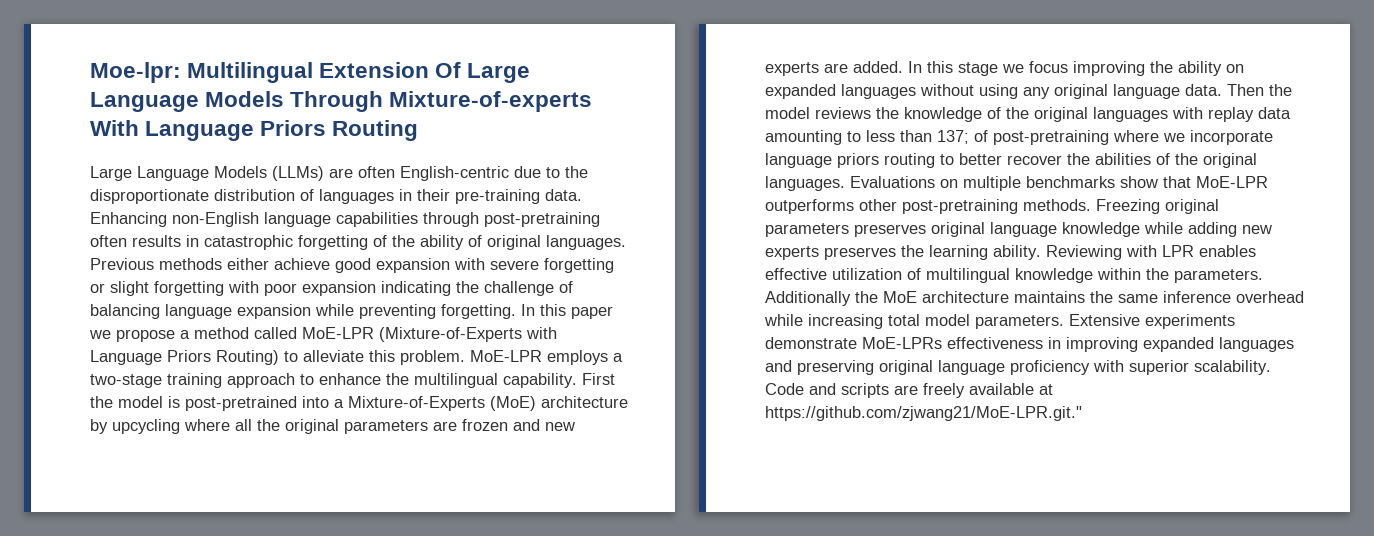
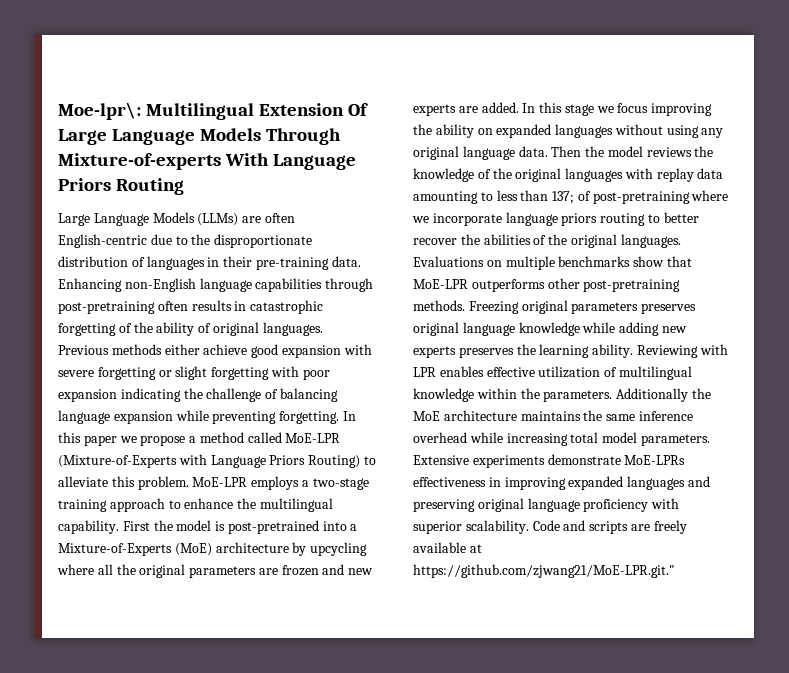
- Moe-lpr: Multilingual Extension Of Large Language Models Through Mixture-of-experts With Language Priors Routing
+ Moe-lpr\: Multilingual Extension Of Large Language Models Through Mixture-of-experts With Language Priors Routing

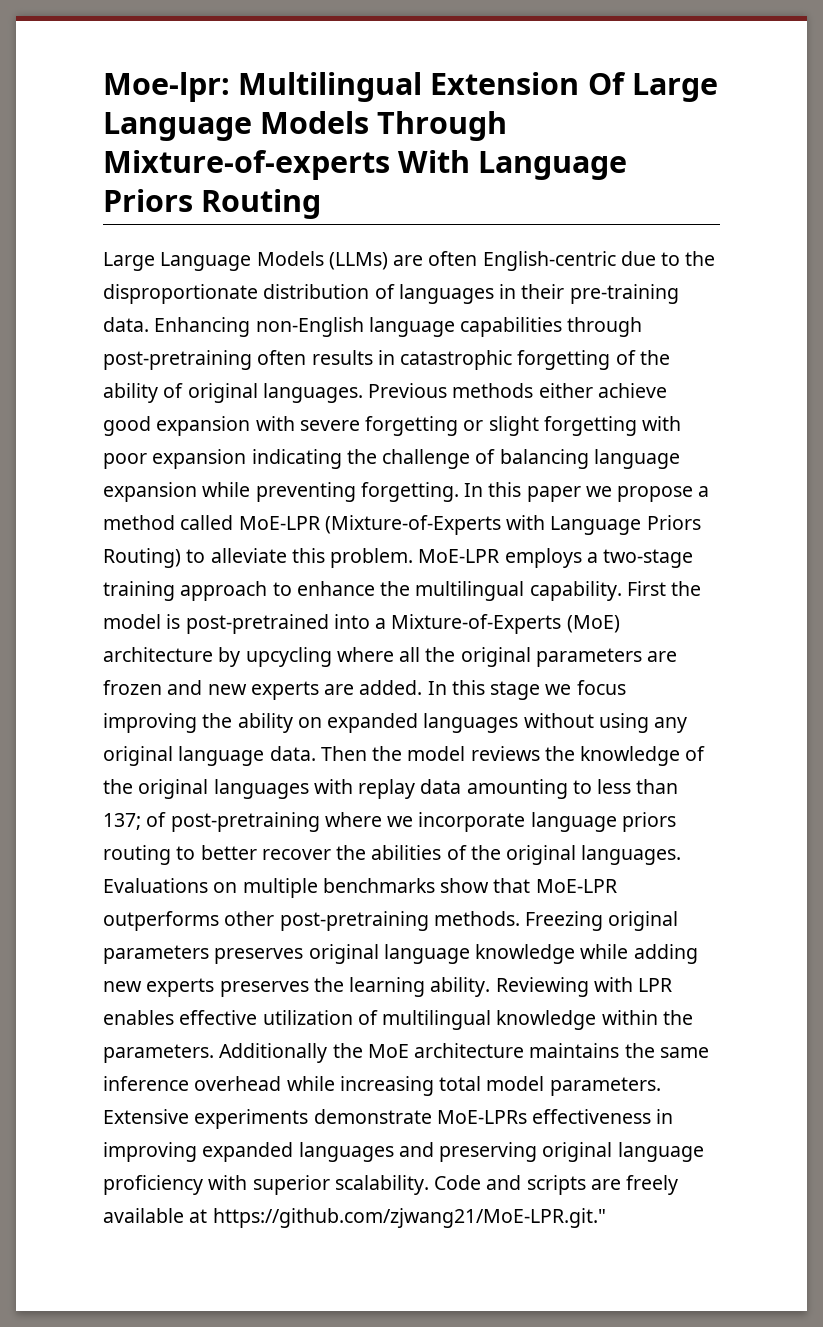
- Moe-lpr\: Multilingual Extension Of Large Language Models Through Mixture-of-experts With Language Priors Routing
+ Moe-lpr: Multilingual Extension Of Large Language Models Through Mixture-of-experts With Language Priors Routing

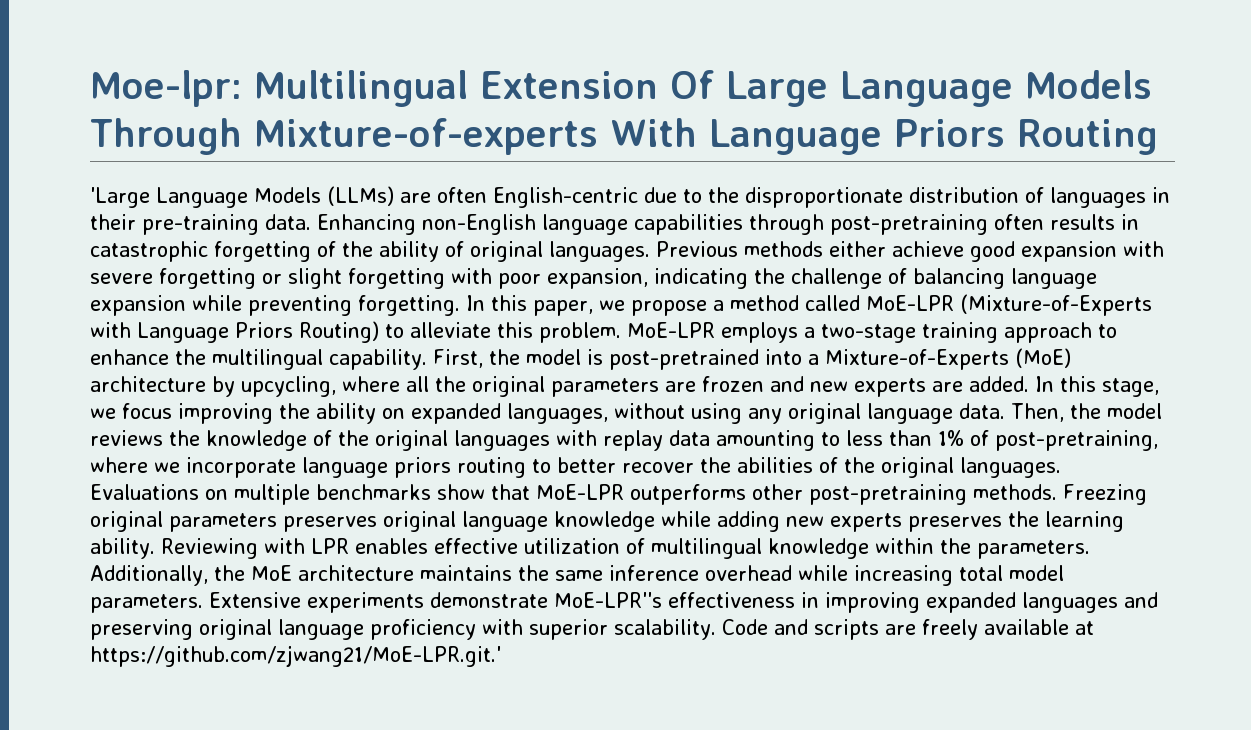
- Large Language Models (LLMs) are often English-centric due to the disproportionate distribution of languages in their pre-training data.
+ 'Large Language Models (LLMs) are often English-centric due to the disproportionate distribution of languages in their pre-training data.
- Previous methods either achieve good expansion with severe forgetting or slight forgetting with poor expansion indicating the challenge of balancing language expansion while preventing forgetting.
+ Previous methods either achieve good expansion with severe forgetting or slight forgetting with poor expansion, indicating the challenge of balancing language expansion while preventing forgetting.
- In this paper we propose a method called MoE-LPR (Mixture-of-Experts with Language Priors Routing) to alleviate this problem.
+ In this paper, we propose a method called MoE-LPR (Mixture-of-Experts with Language Priors Routing) to alleviate this problem.
- First the model is post-pretrained into a Mixture-of-Experts (MoE) architecture by upcycling where all the original parameters are frozen and new experts are added.
+ First, the model is post-pretrained into a Mixture-of-Experts (MoE) architecture by upcycling, where all the original parameters are frozen and new experts are added.
- In this stage we focus improving the ability on expanded languages without using any original language data.
+ In this stage, we focus improving the ability on expanded languages, without using any original language data.
- Then the model reviews the knowledge of the original languages with replay data amounting to less than 137; of post-pretraining where we incorporate language priors routing to better recover the abilities of the original languages.
+ Then, the model reviews the knowledge of the original languages with replay data amounting to less than 1% of post-pretraining, where we incorporate language priors routing to better recover the abilities of the original languages.
- Additionally the MoE architecture maintains the same inference overhead while increasing total model parameters.
+ Additionally, the MoE architecture maintains the same inference overhead while increasing total model parameters.
- Extensive experiments demonstrate MoE-LPRs effectiveness in improving expanded languages and preserving original language proficiency with superior scalability.
+ Extensive experiments demonstrate MoE-LPR''s effectiveness in improving expanded languages and preserving original language proficiency with superior scalability.
- Code and scripts are freely available at https://github.com/zjwang21/MoE-LPR.git."
+ Code and scripts are freely available at https://github.com/zjwang21/MoE-LPR.git.'

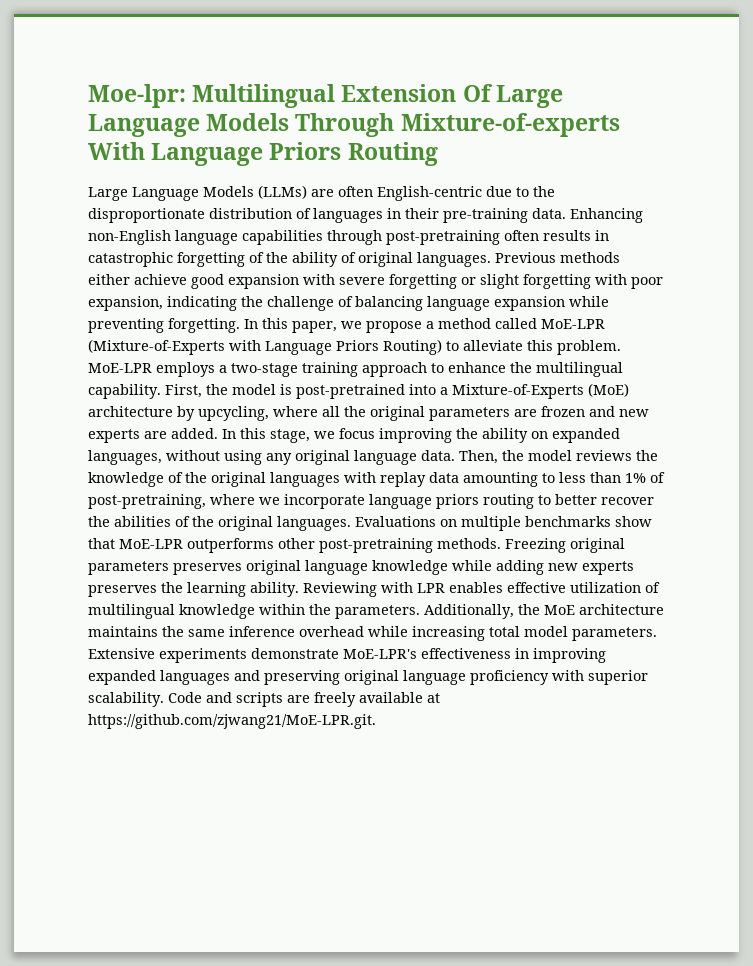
- 'Large Language Models (LLMs) are often English-centric due to the disproportionate distribution of languages in their pre-training data.
+ Large Language Models (LLMs) are often English-centric due to the disproportionate distribution of languages in their pre-training data.
- Extensive experiments demonstrate MoE-LPR''s effectiveness in improving expanded languages and preserving original language proficiency with superior scalability.
+ Extensive experiments demonstrate MoE-LPR's effectiveness in improving expanded languages and preserving original language proficiency with superior scalability.
- Code and scripts are freely available at https://github.com/zjwang21/MoE-LPR.git.'
+ Code and scripts are freely available at https://github.com/zjwang21/MoE-LPR.git.

